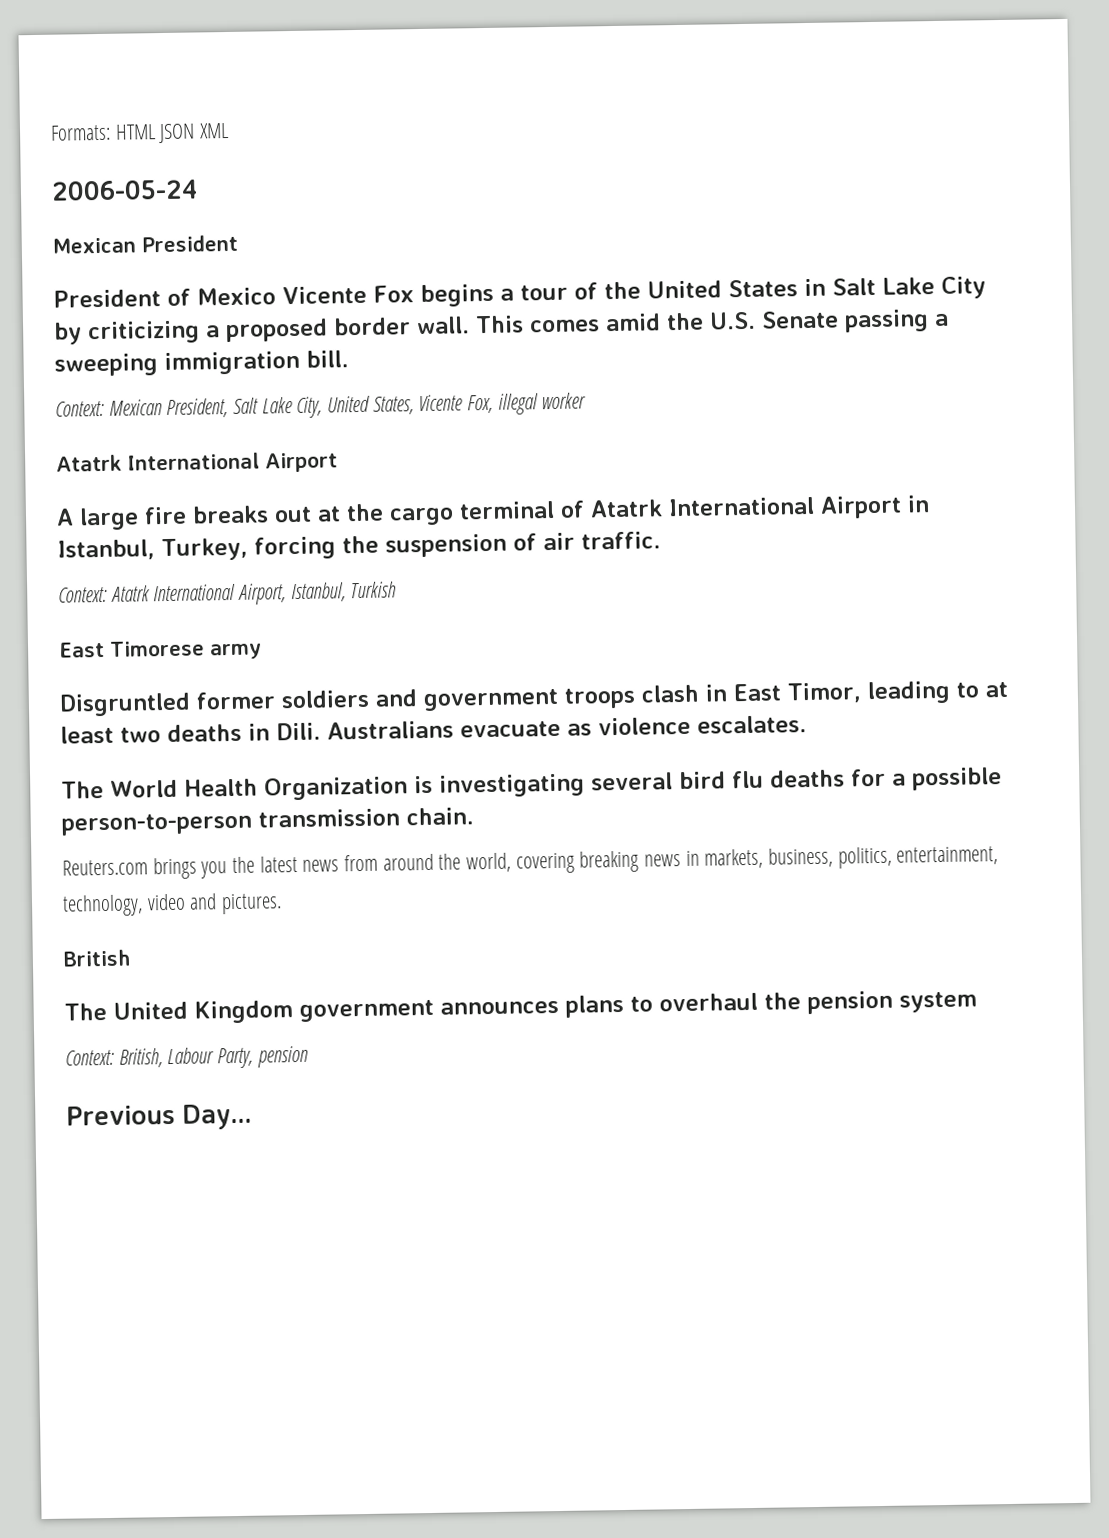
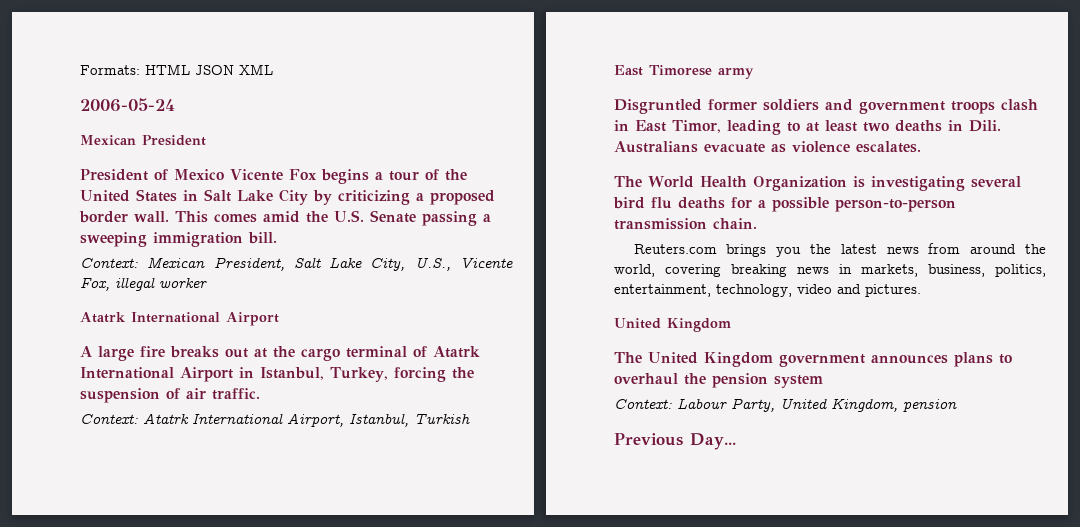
- Context: Mexican President, Salt Lake City, United States, Vicente Fox, illegal worker
+ Context: Mexican President, Salt Lake City, U.S., Vicente Fox, illegal worker
  Reuters.com brings you the latest news from around the world, covering breaking news in markets, business, politics, entertainment, technology, video and pictures.
- British
+ United Kingdom
- Context: British, Labour Party, pension
+ Context: Labour Party, United Kingdom, pension

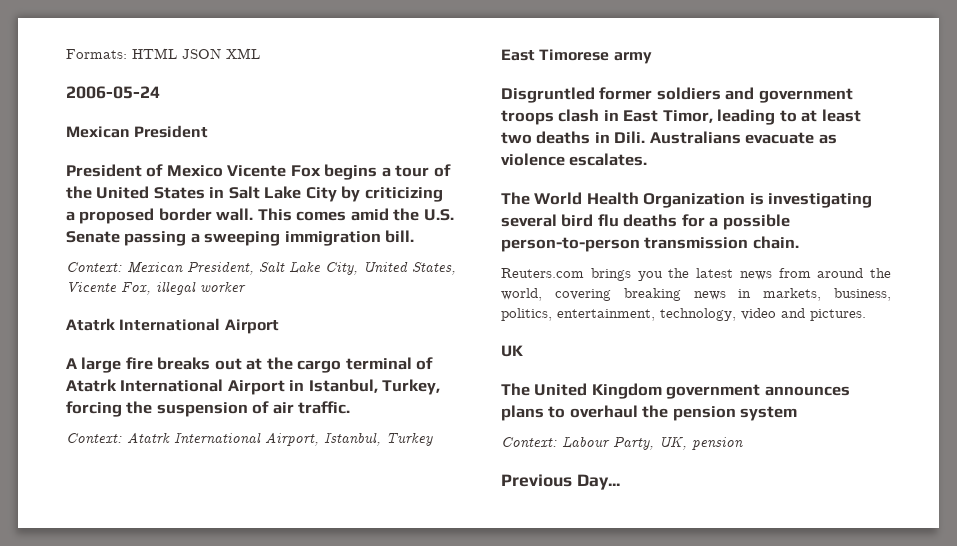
- Context: Mexican President, Salt Lake City, U.S., Vicente Fox, illegal worker
+ Context: Mexican President, Salt Lake City, United States, Vicente Fox, illegal worker
- Context: Atatrk International Airport, Istanbul, Turkish
+ Context: Atatrk International Airport, Istanbul, Turkey
  Reuters.com brings you the latest news from around the world, covering breaking news in markets, business, politics, entertainment, technology, video and pictures.
- United Kingdom
+ UK
- Context: Labour Party, United Kingdom, pension
+ Context: Labour Party, UK, pension

